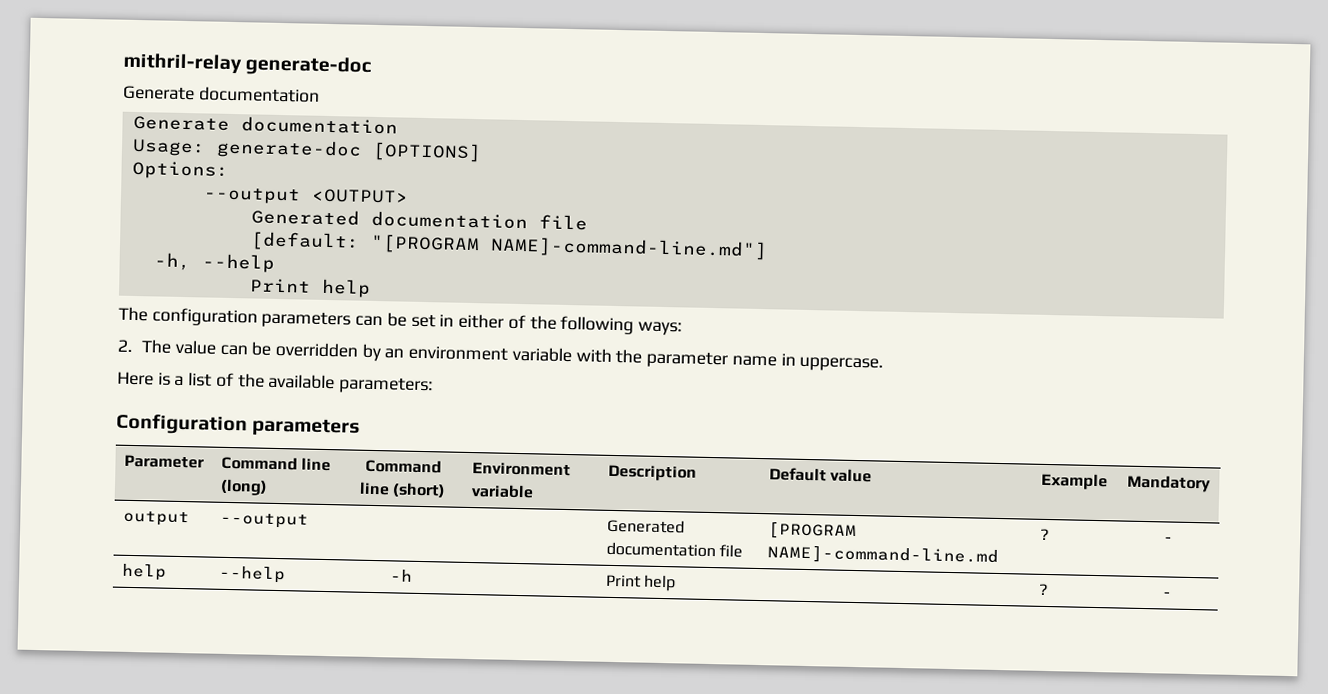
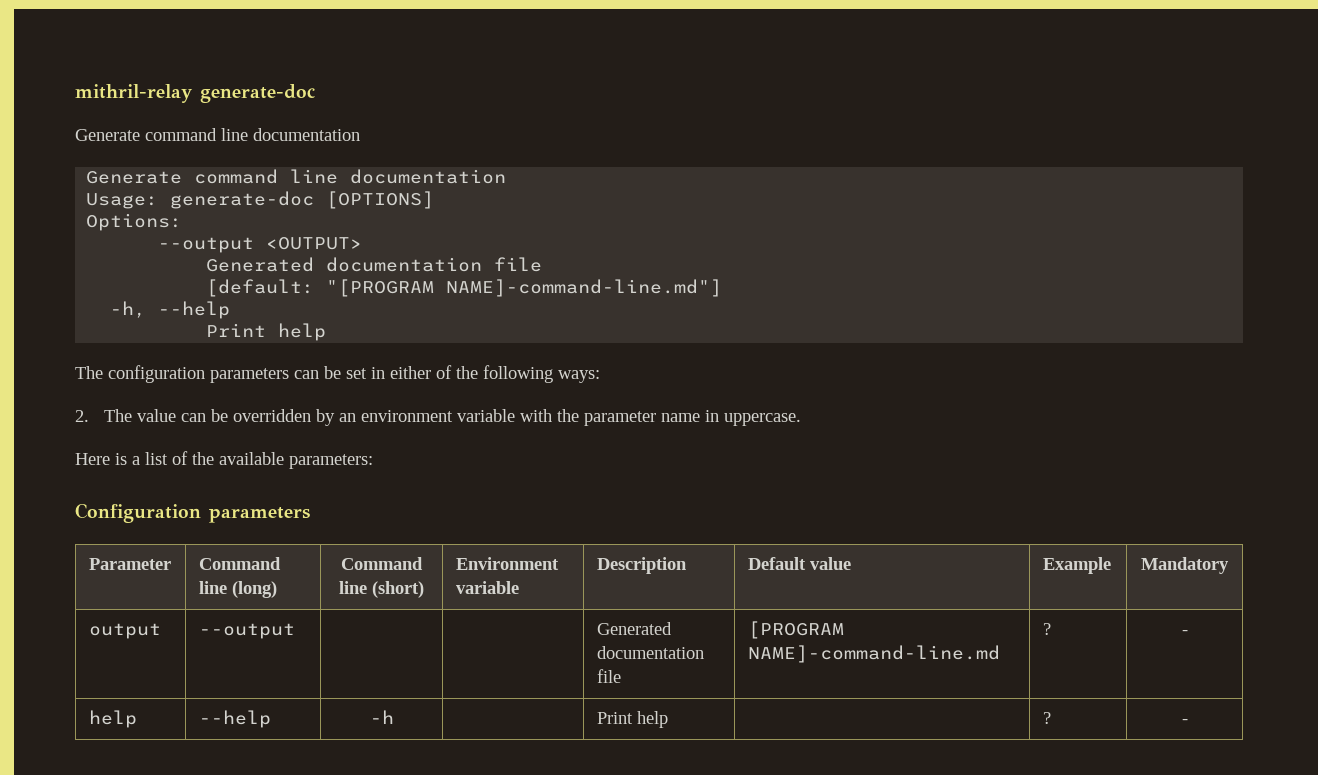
  mithril-relay generate-doc
- Generate documentation
- Generate documentation
+ Generate command line documentation
+ Generate command line documentation

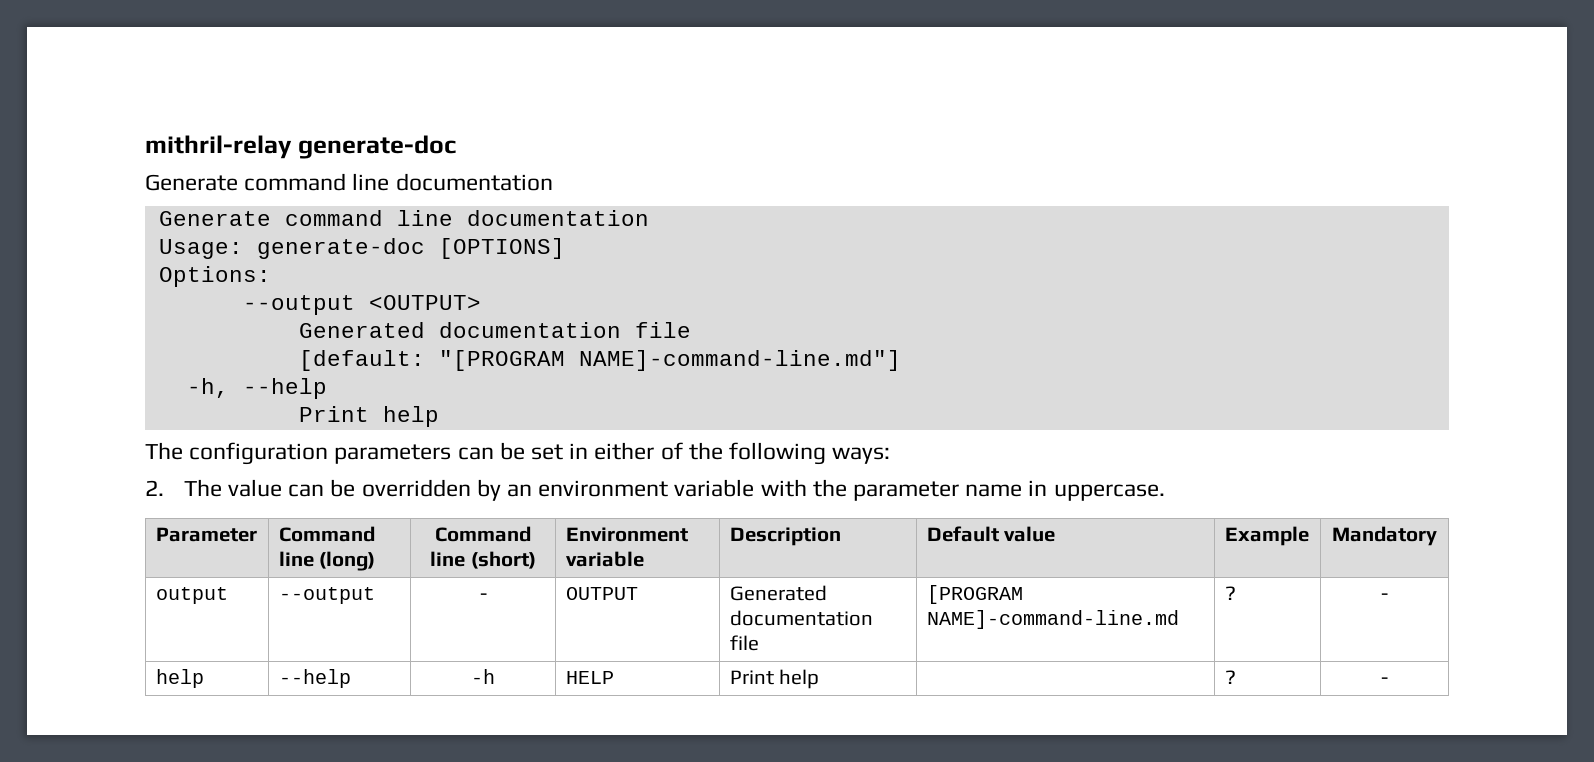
- Here is a list of the available parameters:
- Configuration parameters
- output | --output | | | Generated documentation file | [PROGRAM NAME]-command-line.md | ? | -
+ output | --output | - | OUTPUT | Generated documentation file | [PROGRAM NAME]-command-line.md | ? | -
- help | --help | -h | | Print help | | ? | -
+ help | --help | -h | HELP | Print help | | ? | -

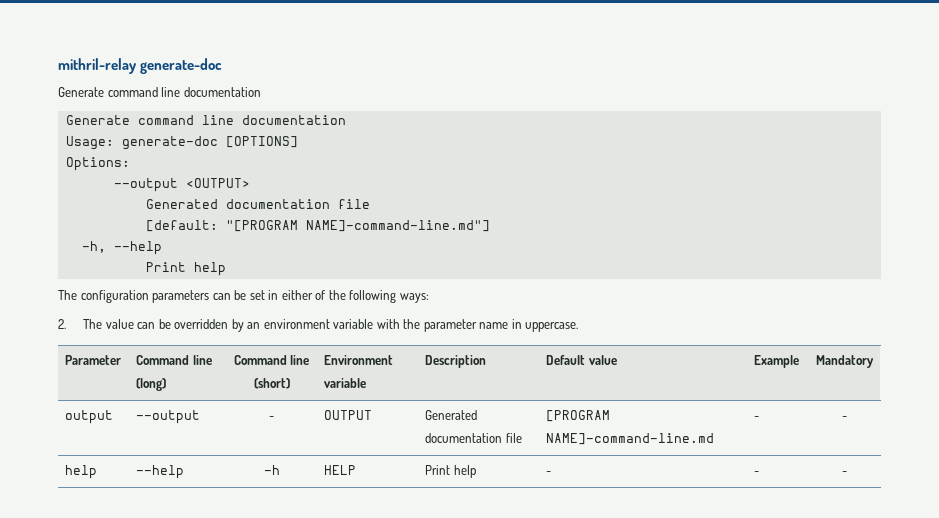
- output | --output | - | OUTPUT | Generated documentation file | [PROGRAM NAME]-command-line.md | ? | -
+ output | --output | - | OUTPUT | Generated documentation file | [PROGRAM NAME]-command-line.md | - | -
- help | --help | -h | HELP | Print help | | ? | -
+ help | --help | -h | HELP | Print help | - | - | -

